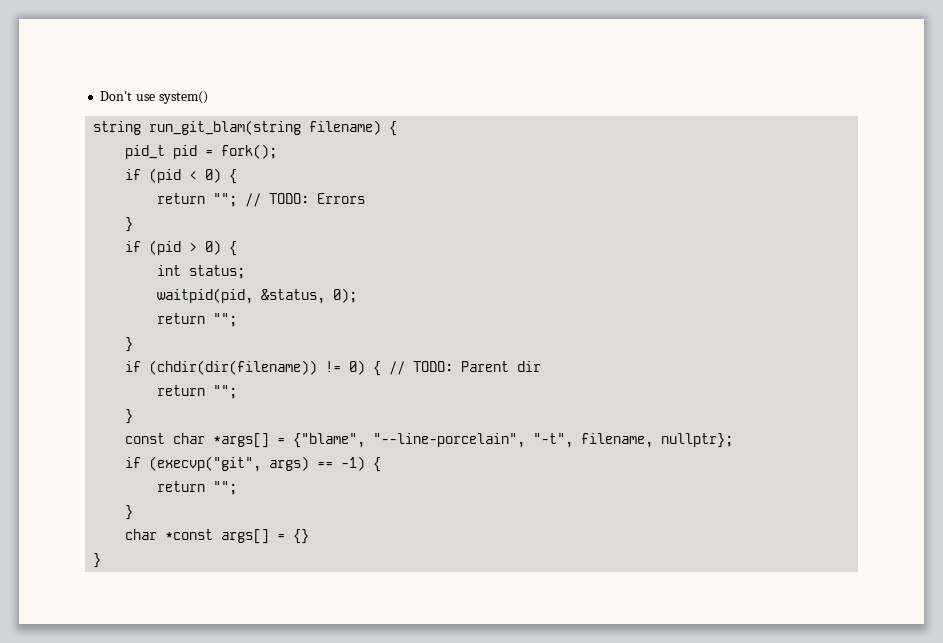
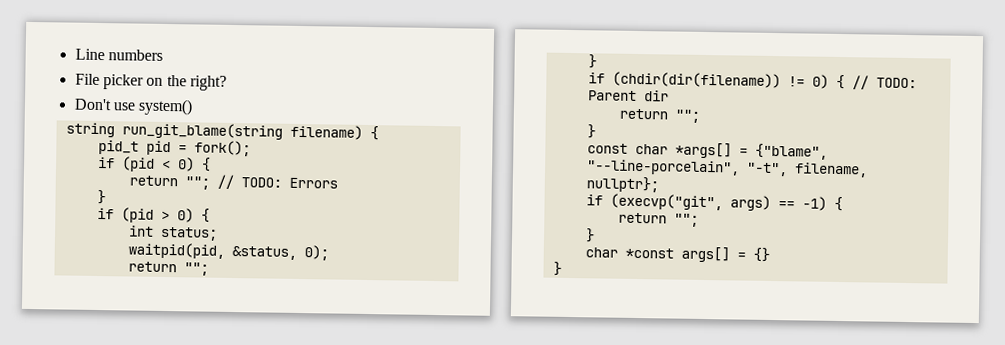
+ Line numbers
+ File picker on the right?
- string run_git_blam(string filename) {
+ string run_git_blame(string filename) {

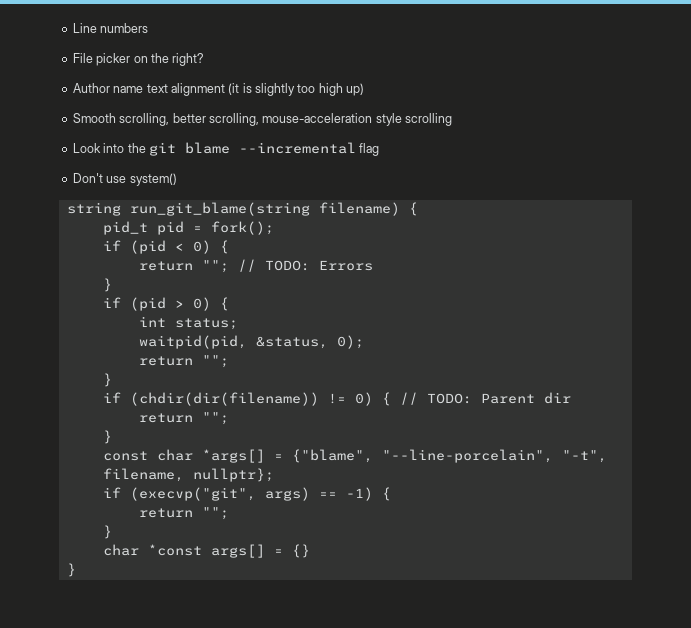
+ Author name text alignment (it is slightly too high up)
+ Smooth scrolling, better scrolling, mouse-acceleration style scrolling
+ Look into the git blame --incremental flag

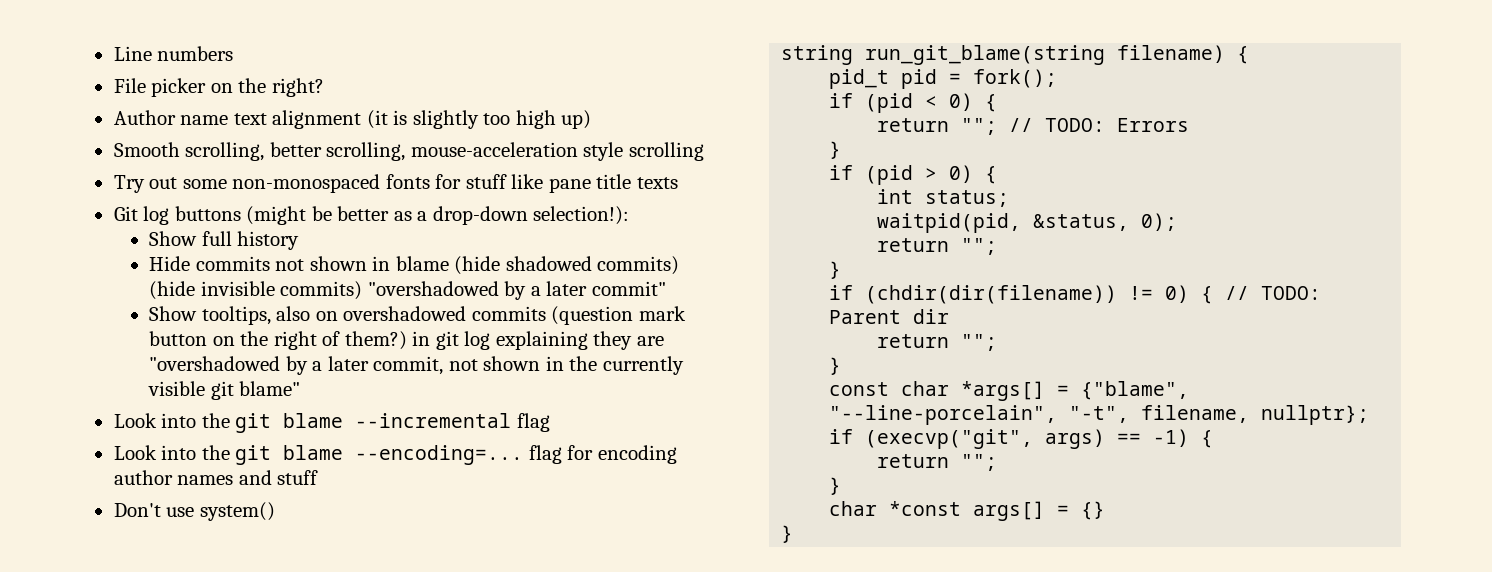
+ Try out some non-monospaced fonts for stuff like pane title texts
+ Git log buttons (might be better as a drop-down selection!):
+ Show full history
+ Hide commits not shown in blame (hide shadowed commits) (hide invisible commits) "overshadowed by a later commit"
+ Show tooltips, also on overshadowed commits (question mark button on the right of them?) in git log explaining they are "overshadowed by a later commit, not shown in the currently visible git blame"
+ Look into the git blame --encoding=... flag for encoding author names and stuff

